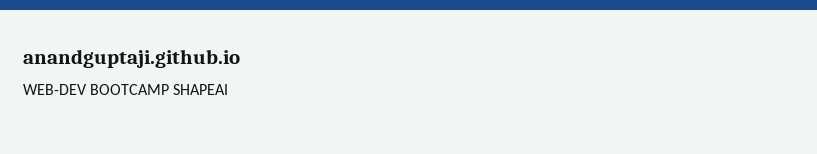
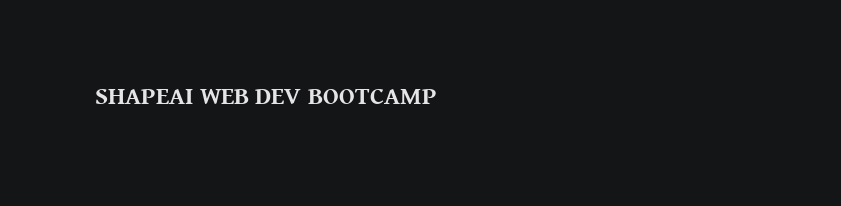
- anandguptaji.github.io
- WEB-DEV BOOTCAMP SHAPEAI
+ SHAPEAI WEB DEV BOOTCAMP

